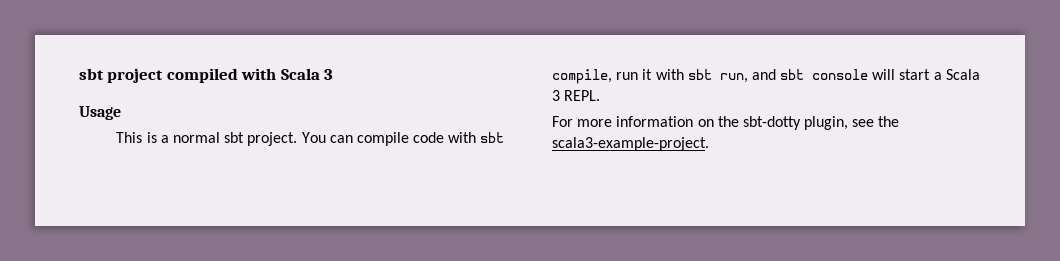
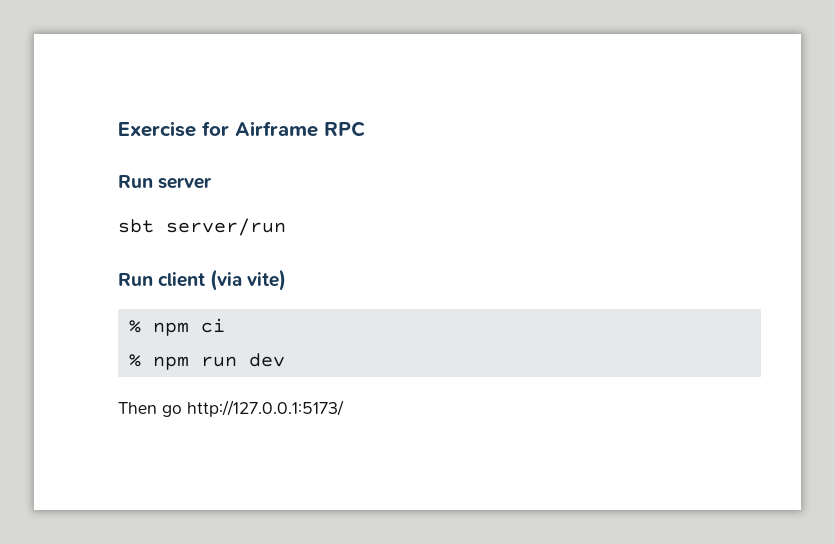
- sbt project compiled with Scala 3
- Usage
- This is a normal sbt project. You can compile code with sbt compile, run it with sbt run, and sbt console will start a Scala 3 REPL.
- For more information on the sbt-dotty plugin, see the scala3-example-project.
+ Exercise for Airframe RPC
+ Run server
+ sbt server/run
+ Run client (via vite)
+ % npm ci
+ % npm run dev
+ Then go http://127.0.0.1:5173/

